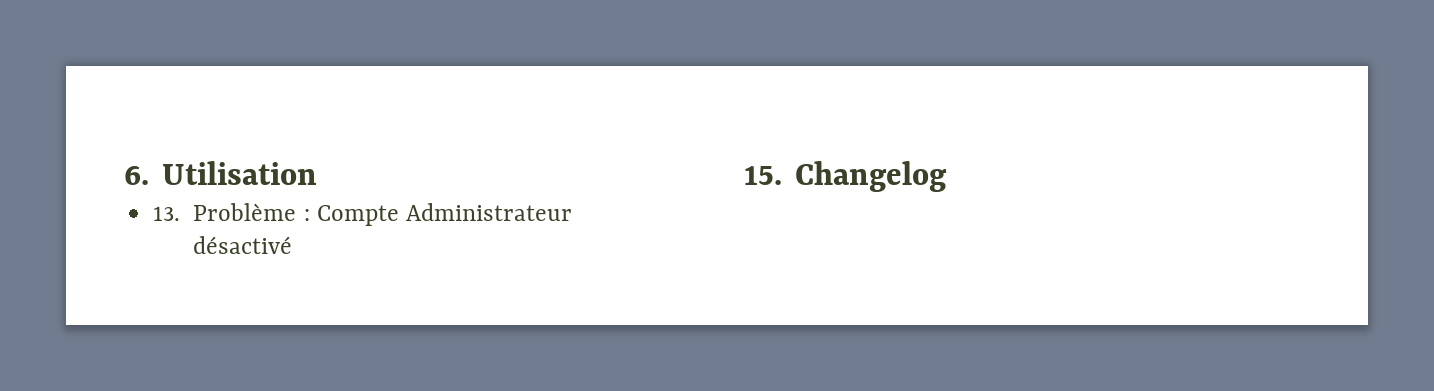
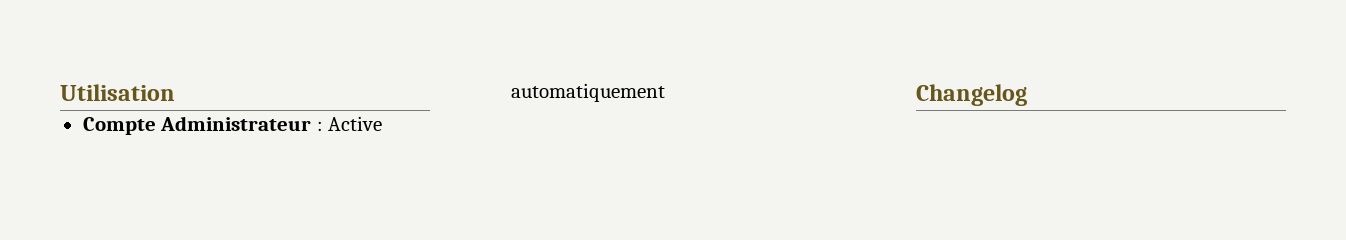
- 6. Utilisation
+ Utilisation
- 13. Problème : Compte Administrateur désactivé
- 15. Changelog
+ Compte Administrateur : Active automatiquement
+ Changelog

